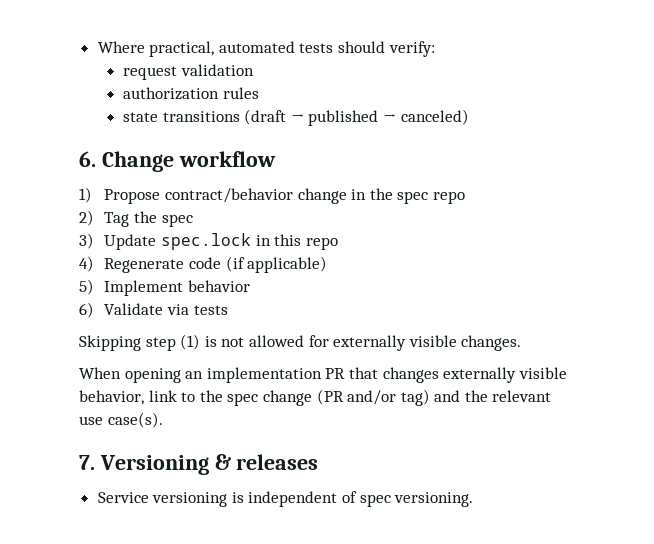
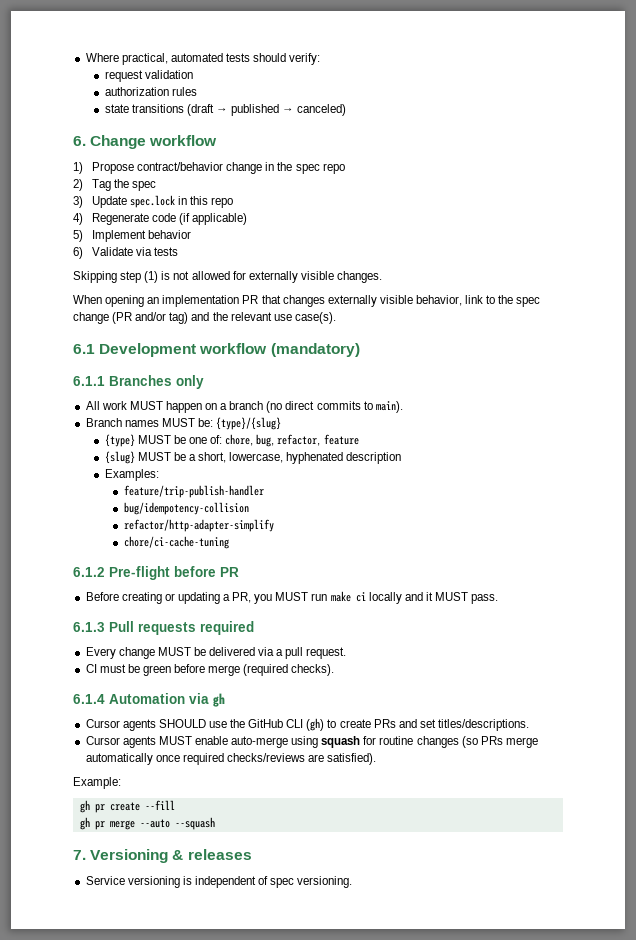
+ 6.1 Development workflow (mandatory)
+ 6.1.1 Branches only
+ All work MUST happen on a branch (no direct commits to main).
+ Branch names MUST be: {type}/{slug}
+ {type} MUST be one of: chore, bug, refactor, feature
+ {slug} MUST be a short, lowercase, hyphenated description
+ Examples:
+ feature/trip-publish-handler
+ bug/idempotency-collision
+ refactor/http-adapter-simplify
+ chore/ci-cache-tuning
+ 6.1.2 Pre-flight before PR
+ Before creating or updating a PR, you MUST run make ci locally and it MUST pass.
+ 6.1.3 Pull requests required
+ Every change MUST be delivered via a pull request.
+ CI must be green before merge (required checks).
+ 6.1.4 Automation via gh
+ Cursor agents SHOULD use the GitHub CLI (gh) to create PRs and set titles/descriptions.
+ Cursor agents MUST enable auto-merge using squash for routine changes (so PRs merge automatically once required checks/reviews are satisfied).
+ Example:
+ gh pr create --fill
+ gh pr merge --auto --squash

